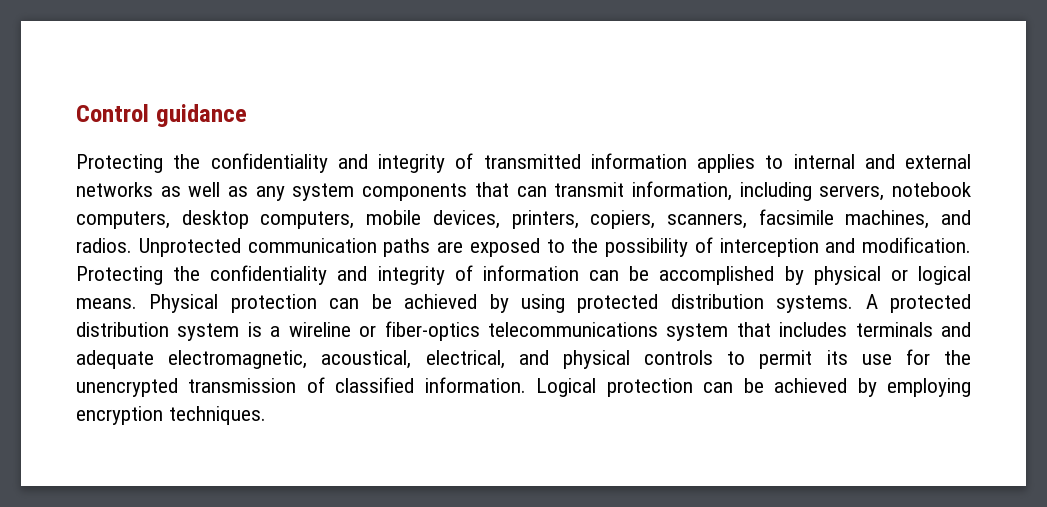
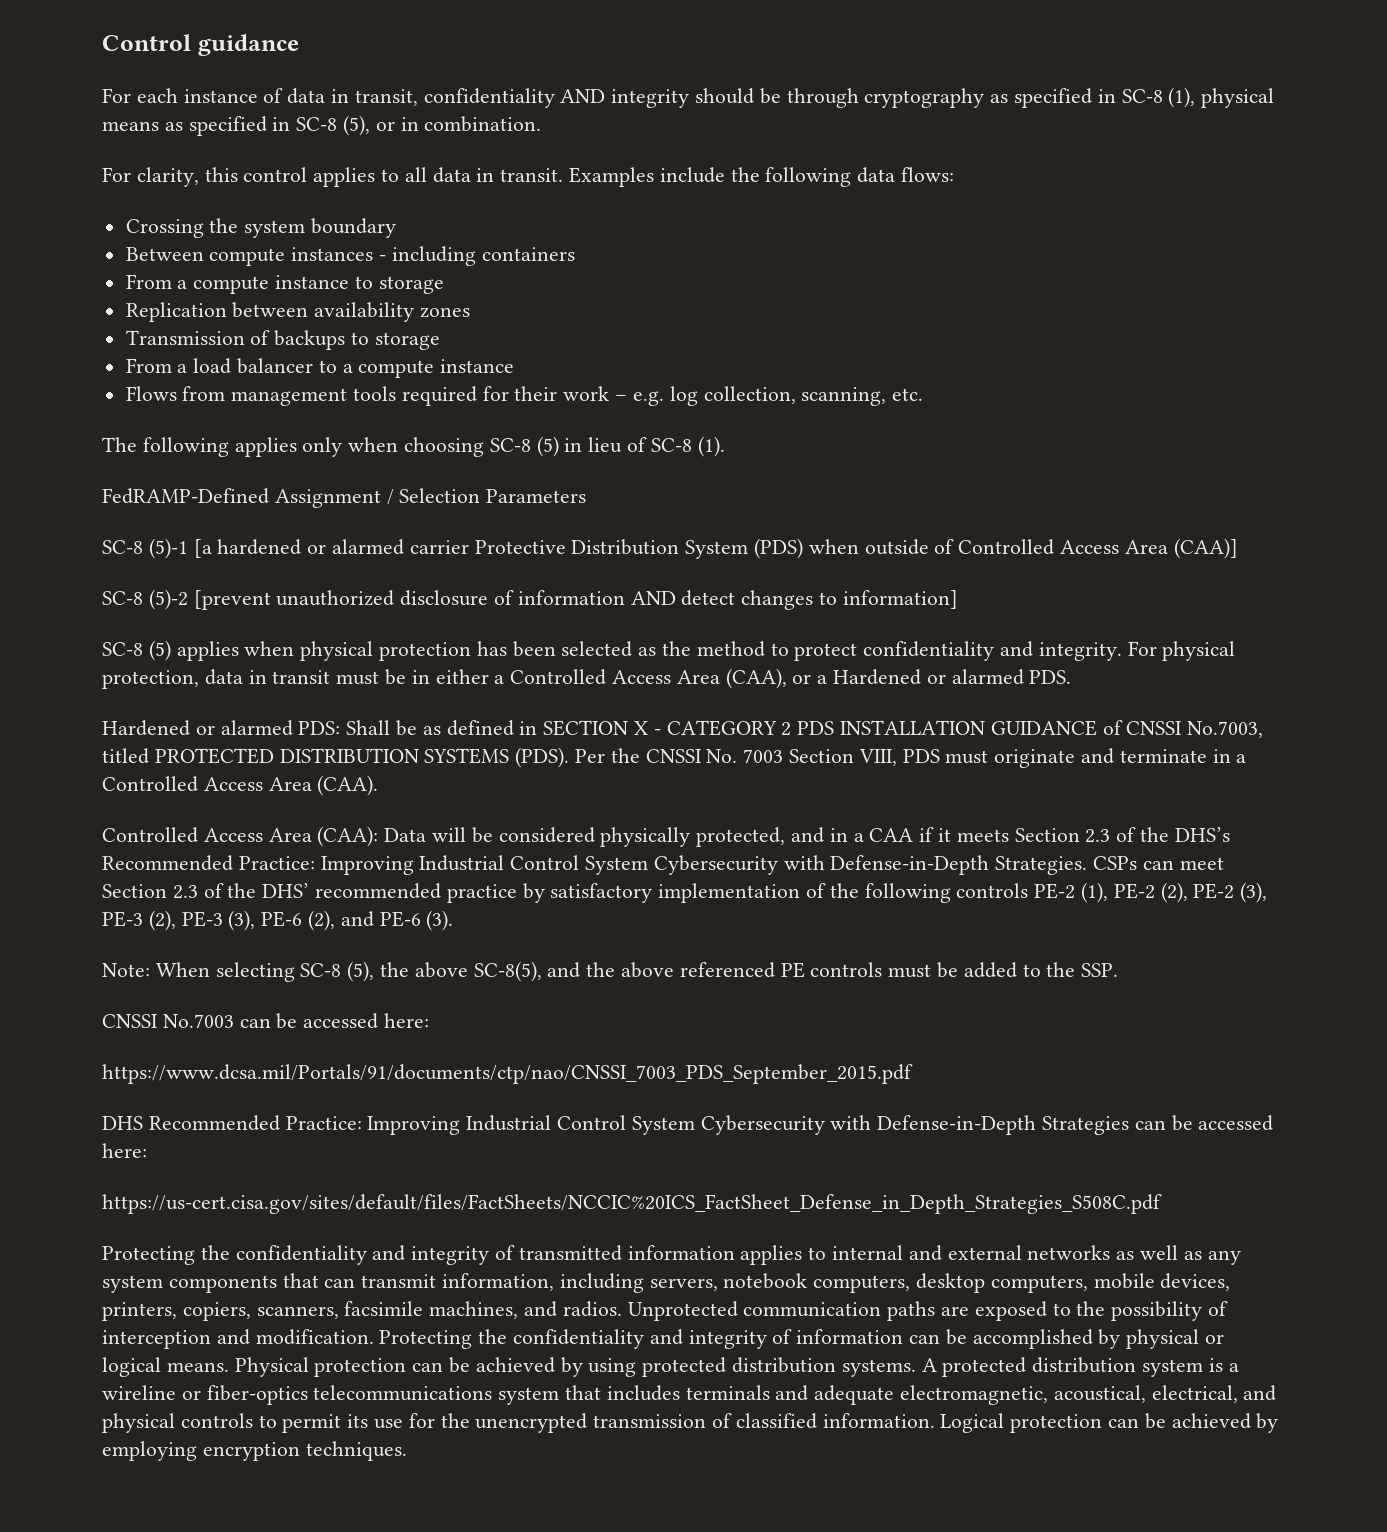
+ For each instance of data in transit, confidentiality AND integrity should be through cryptography as specified in SC-8 (1), physical means as specified in SC-8 (5), or in combination.
+ For clarity, this control applies to all data in transit. Examples include the following data flows:
+ Crossing the system boundary
+ Between compute instances - including containers
+ From a compute instance to storage
+ Replication between availability zones
+ Transmission of backups to storage
+ From a load balancer to a compute instance
+ Flows from management tools required for their work – e.g. log collection, scanning, etc.
+ The following applies only when choosing SC-8 (5) in lieu of SC-8 (1).
+ FedRAMP-Defined Assignment / Selection Parameters
+ SC-8 (5)-1 [a hardened or alarmed carrier Protective Distribution System (PDS) when outside of Controlled Access Area (CAA)]
+ SC-8 (5)-2 [prevent unauthorized disclosure of information AND detect changes to information]
+ SC-8 (5) applies when physical protection has been selected as the method to protect confidentiality and integrity. For physical protection, data in transit must be in either a Controlled Access Area (CAA), or a Hardened or alarmed PDS.
+ Hardened or alarmed PDS: Shall be as defined in SECTION X - CATEGORY 2 PDS INSTALLATION GUIDANCE of CNSSI No.7003, titled PROTECTED DISTRIBUTION SYSTEMS (PDS). Per the CNSSI No. 7003 Section VIII, PDS must originate and terminate in a Controlled Access Area (CAA).
+ Controlled Access Area (CAA): Data will be considered physically protected, and in a CAA if it meets Section 2.3 of the DHS’s Recommended Practice: Improving Industrial Control System Cybersecurity with Defense-in-Depth Strategies. CSPs can meet Section 2.3 of the DHS’ recommended practice by satisfactory implementation of the following controls PE-2 (1), PE-2 (2), PE-2 (3), PE-3 (2), PE-3 (3), PE-6 (2), and PE-6 (3).
+ Note: When selecting SC-8 (5), the above SC-8(5), and the above referenced PE controls must be added to the SSP.
+ CNSSI No.7003 can be accessed here:
+ https://www.dcsa.mil/Portals/91/documents/ctp/nao/CNSSI_7003_PDS_September_2015.pdf
+ DHS Recommended Practice: Improving Industrial Control System Cybersecurity with Defense-in-Depth Strategies can be accessed here:
+ https://us-cert.cisa.gov/sites/default/files/FactSheets/NCCIC%20ICS_FactSheet_Defense_in_Depth_Strategies_S508C.pdf

